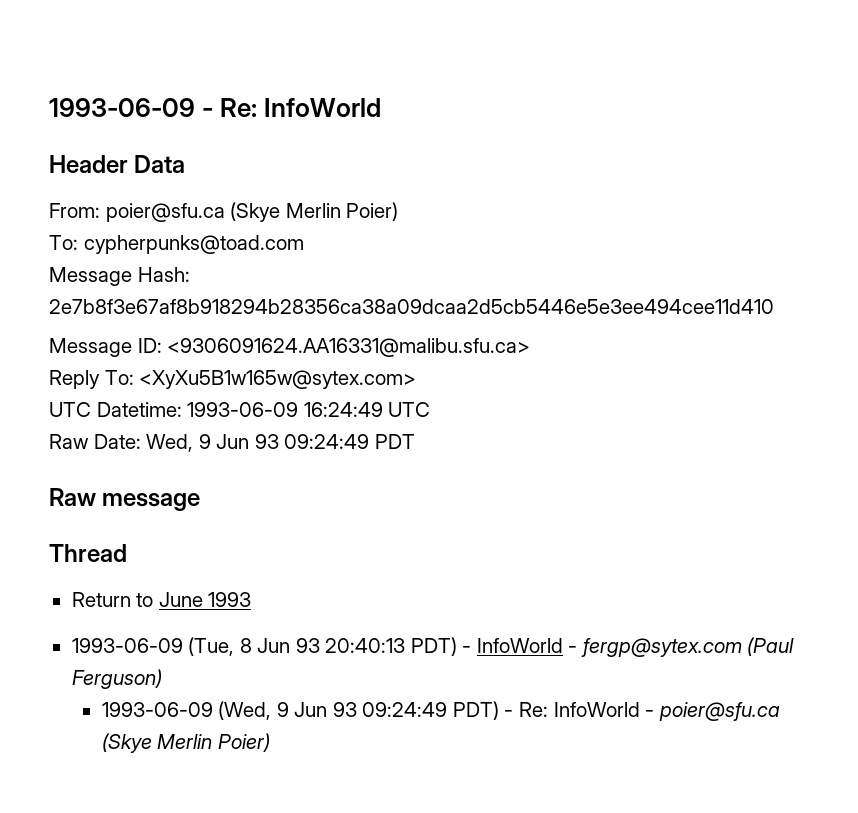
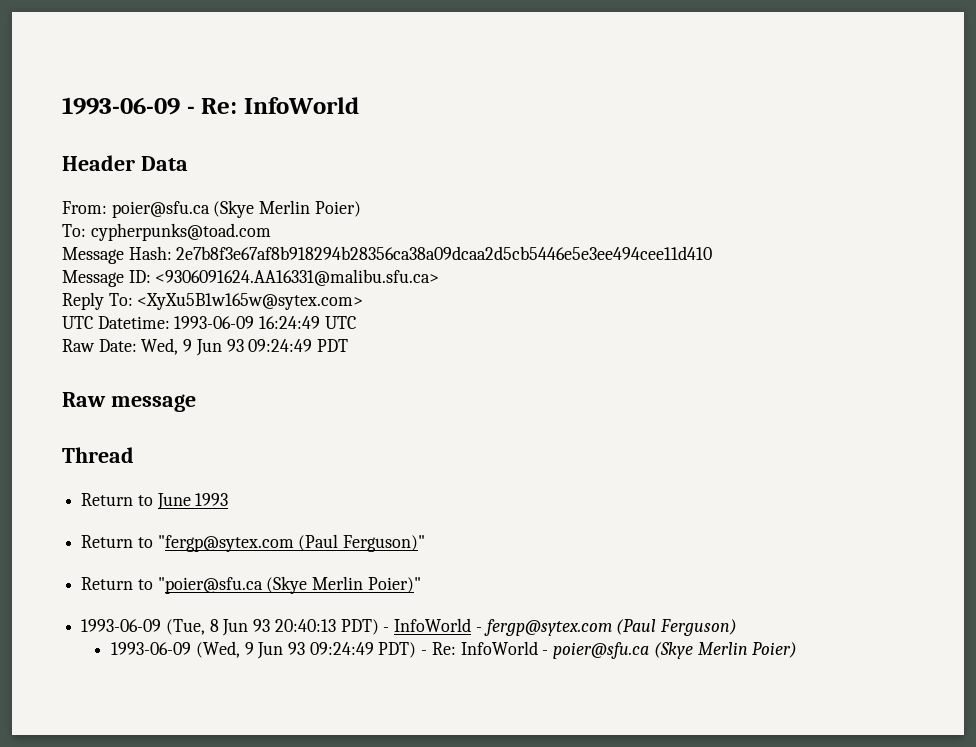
+ Return to "fergp@sytex.com (Paul Ferguson)"
+ Return to "poier@sfu.ca (Skye Merlin Poier)"

